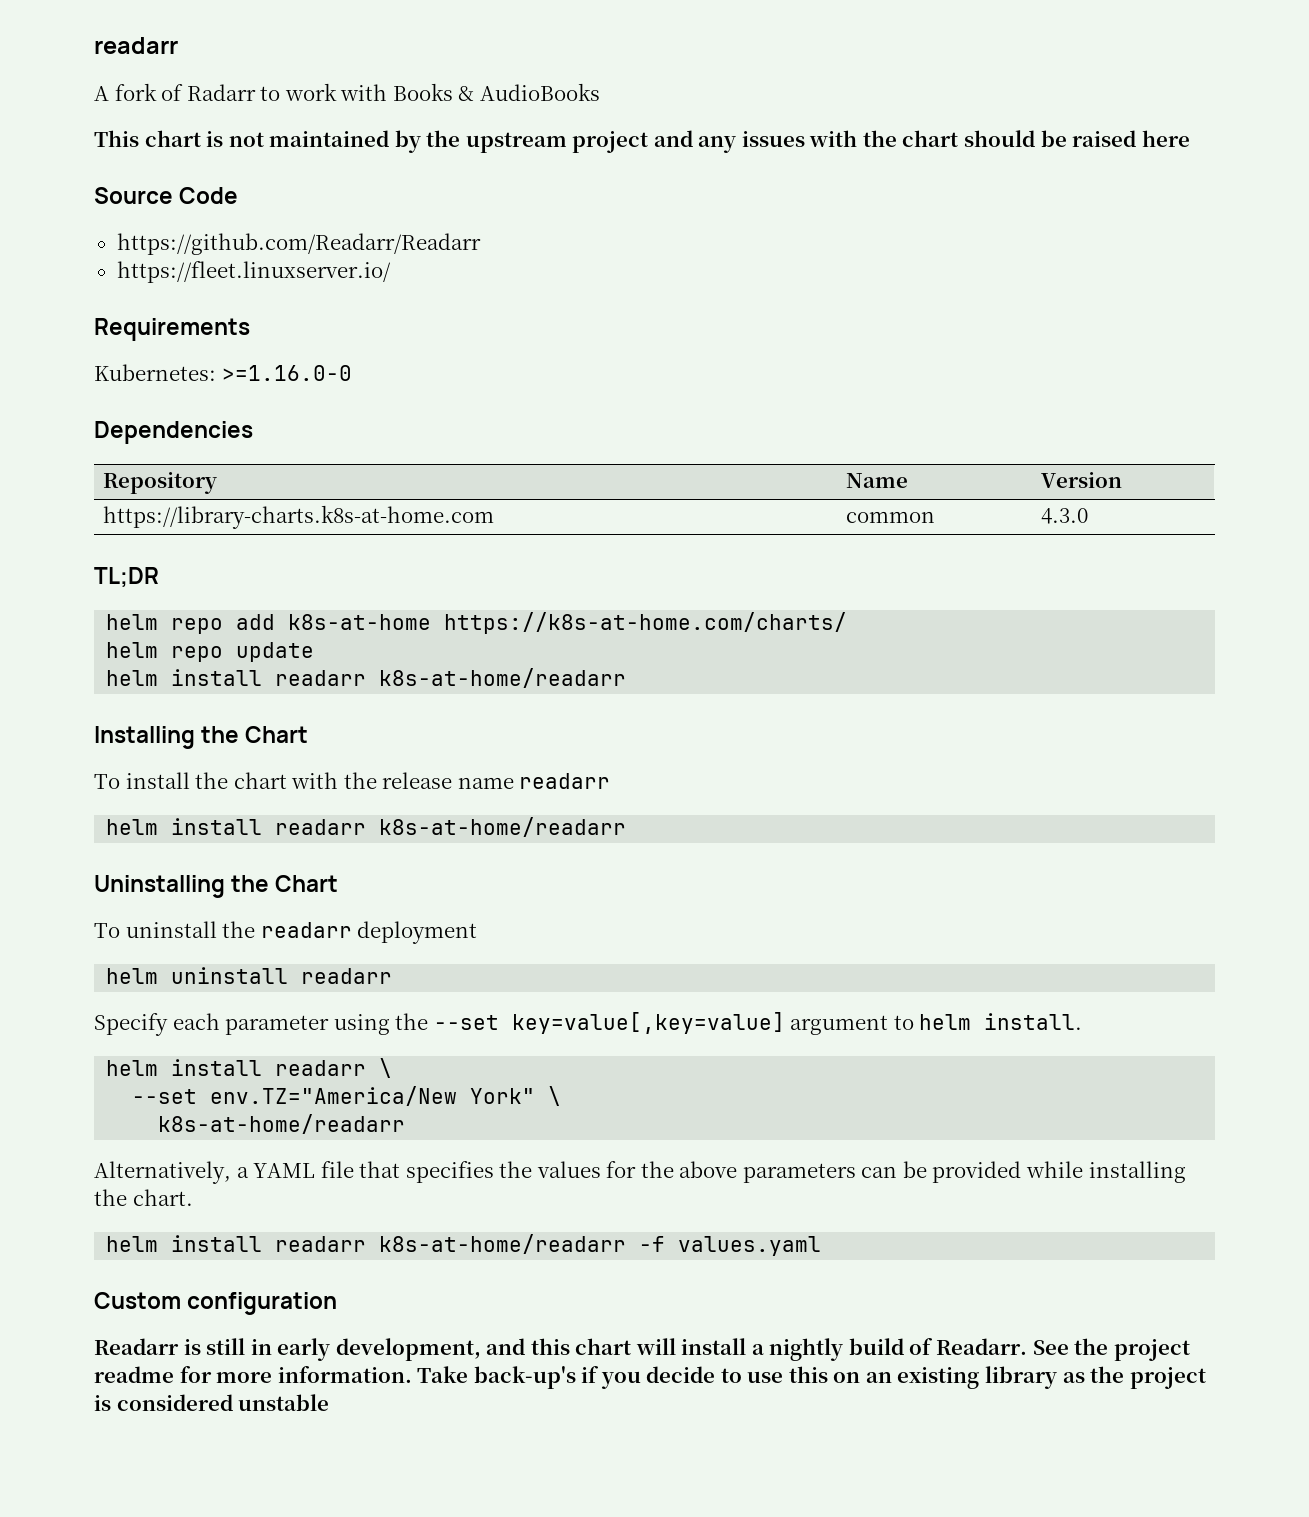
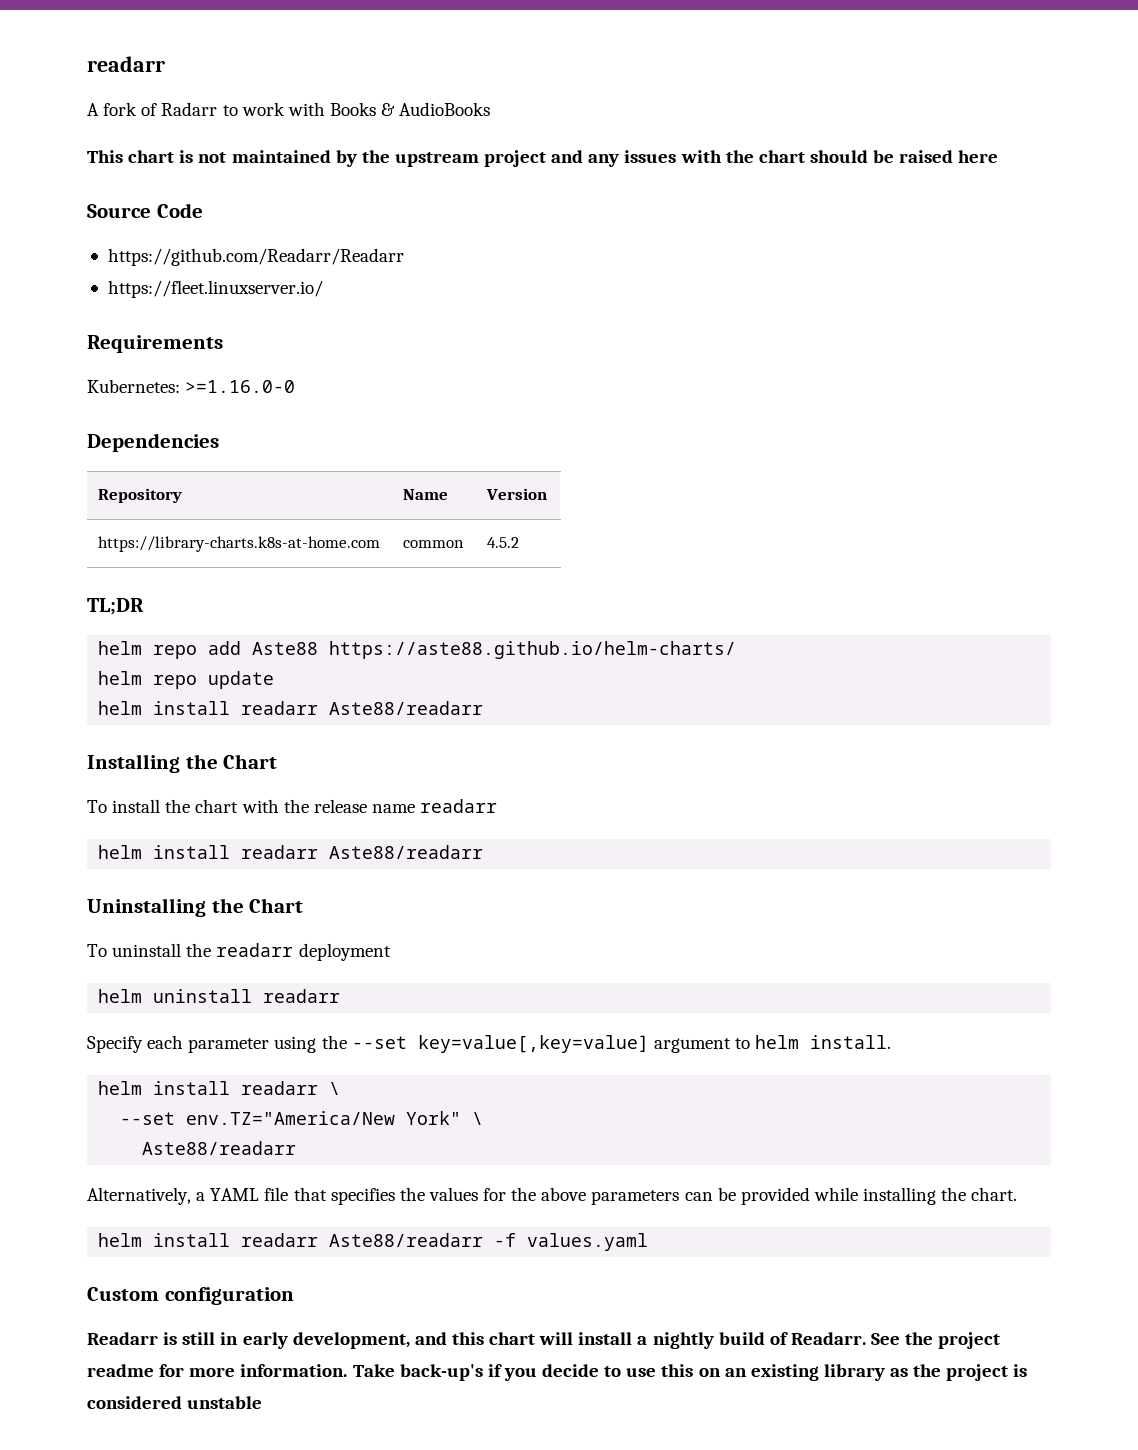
- https://library-charts.k8s-at-home.com | common | 4.3.0
+ https://library-charts.k8s-at-home.com | common | 4.5.2
- helm repo add k8s-at-home https://k8s-at-home.com/charts/
+ helm repo add Aste88 https://aste88.github.io/helm-charts/
  helm repo update
- helm install readarr k8s-at-home/readarr
+ helm install readarr Aste88/readarr
  To install the chart with the release name readarr
- helm install readarr k8s-at-home/readarr
+ helm install readarr Aste88/readarr
  --set env.TZ="America/New York" \
- k8s-at-home/readarr
+ Aste88/readarr
- helm install readarr k8s-at-home/readarr -f values.yaml
+ helm install readarr Aste88/readarr -f values.yaml

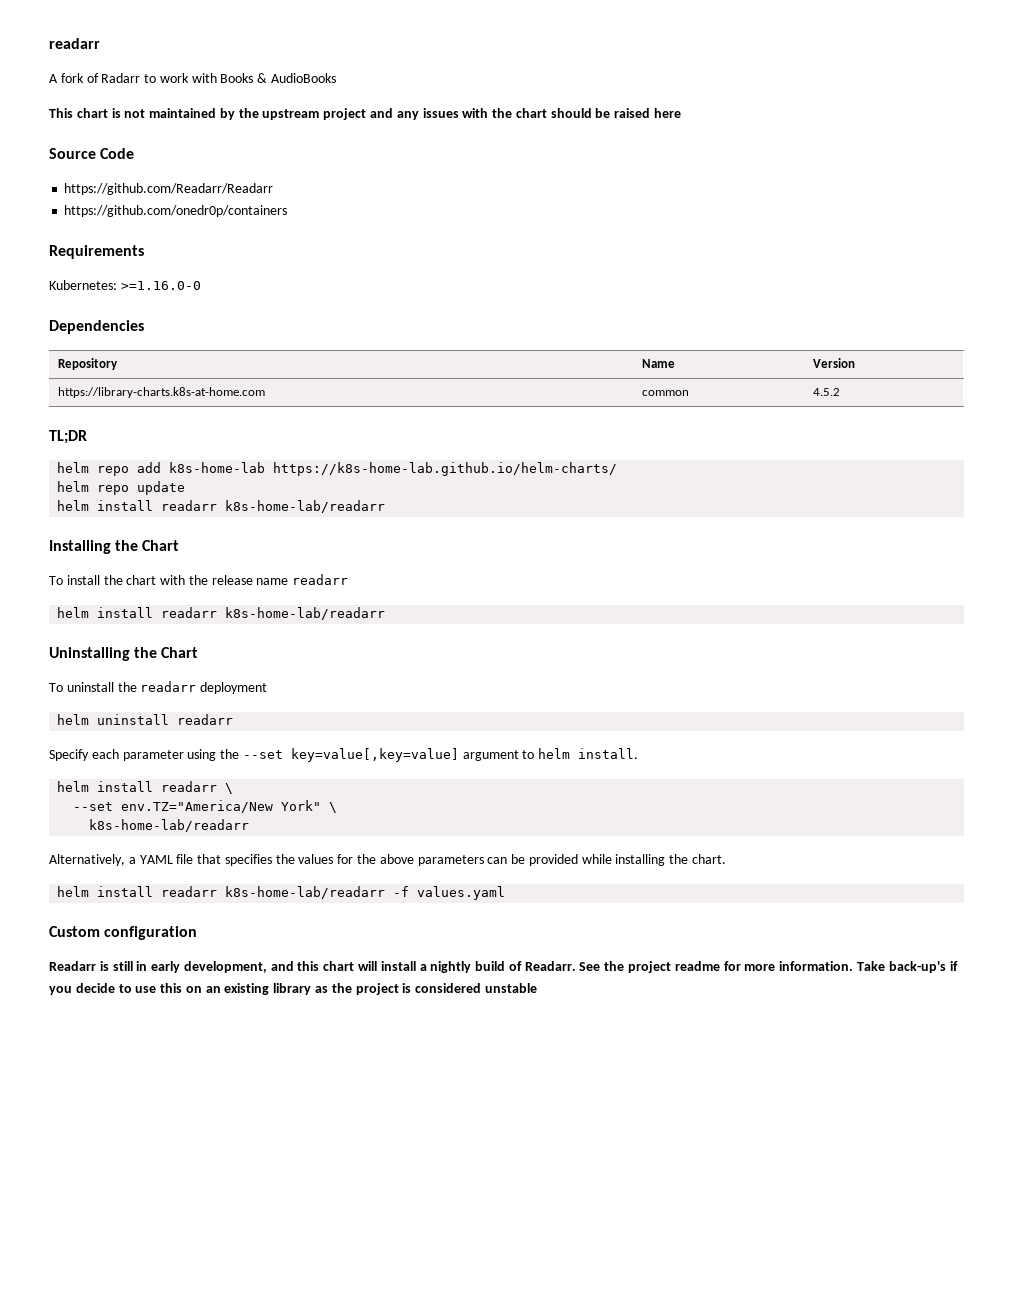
- https://fleet.linuxserver.io/
+ https://github.com/onedr0p/containers
- helm repo add Aste88 https://aste88.github.io/helm-charts/
+ helm repo add k8s-home-lab https://k8s-home-lab.github.io/helm-charts/
  helm repo update
- helm install readarr Aste88/readarr
+ helm install readarr k8s-home-lab/readarr
  To install the chart with the release name readarr
- helm install readarr Aste88/readarr
+ helm install readarr k8s-home-lab/readarr
  --set env.TZ="America/New York" \
- Aste88/readarr
+ k8s-home-lab/readarr
- helm install readarr Aste88/readarr -f values.yaml
+ helm install readarr k8s-home-lab/readarr -f values.yaml

